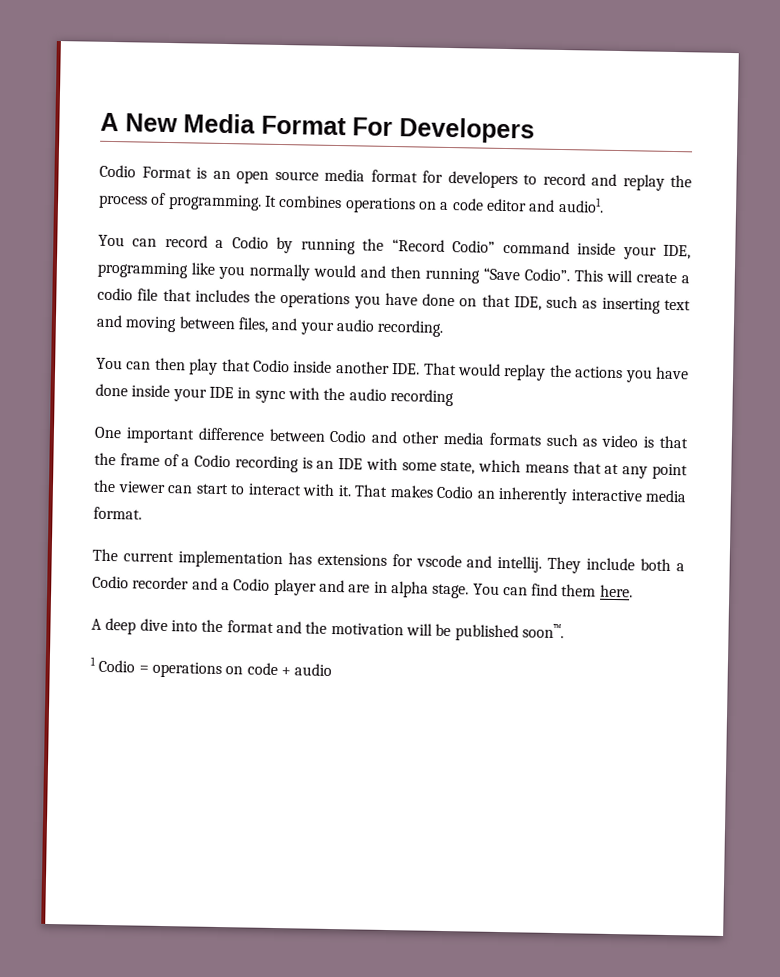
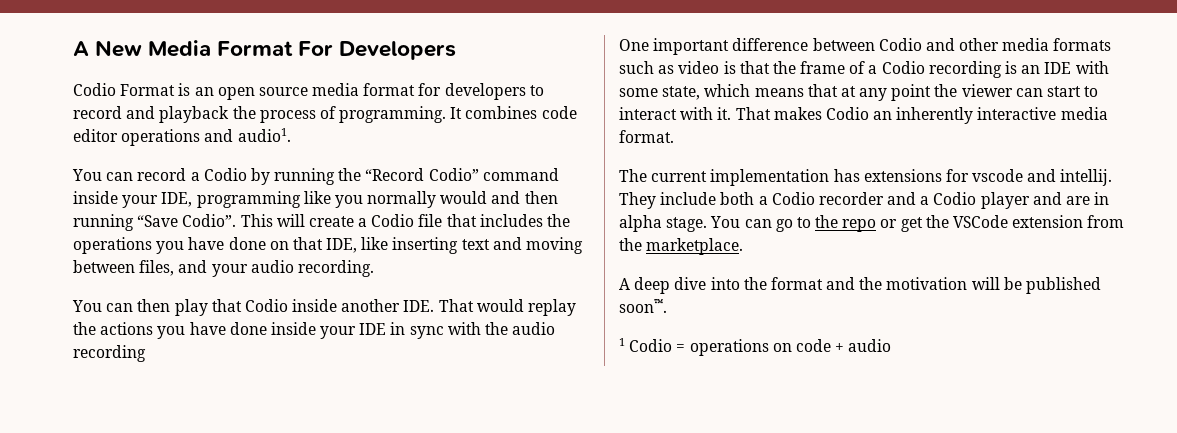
- Codio Format is an open source media format for developers to record and replay the process of programming.
+ Codio Format is an open source media format for developers to record and playback the process of programming.
- It combines operations on a code editor and audio1.
+ It combines code editor operations and audio1.
- This will create a codio file that includes the operations you have done on that IDE, such as inserting text and moving between files, and your audio recording.
+ This will create a Codio file that includes the operations you have done on that IDE, like inserting text and moving between files, and your audio recording.
- You can find them here.
+ You can go to the repo or get the VSCode extension from the marketplace.

